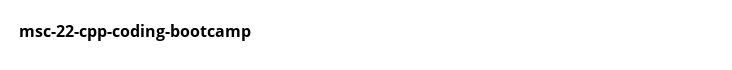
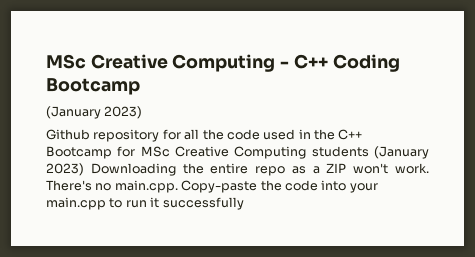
- msc-22-cpp-coding-bootcamp
+ MSc Creative Computing - C++ Coding Bootcamp
+ (January 2023)
+ Github repository for all the code used in the C++ Bootcamp for MSc Creative Computing students (January 2023) Downloading the entire repo as a ZIP won't work. There's no main.cpp. Copy-paste the code into your main.cpp to run it successfully

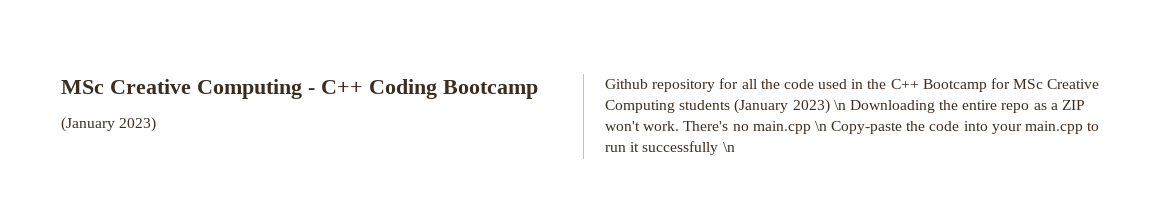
- Github repository for all the code used in the C++ Bootcamp for MSc Creative Computing students (January 2023) Downloading the entire repo as a ZIP won't work.
+ Github repository for all the code used in the C++ Bootcamp for MSc Creative Computing students (January 2023) \n Downloading the entire repo as a ZIP won't work.
- There's no main.cpp. Copy-paste the code into your main.cpp to run it successfully
+ There's no main.cpp \n Copy-paste the code into your main.cpp to run it successfully \n

